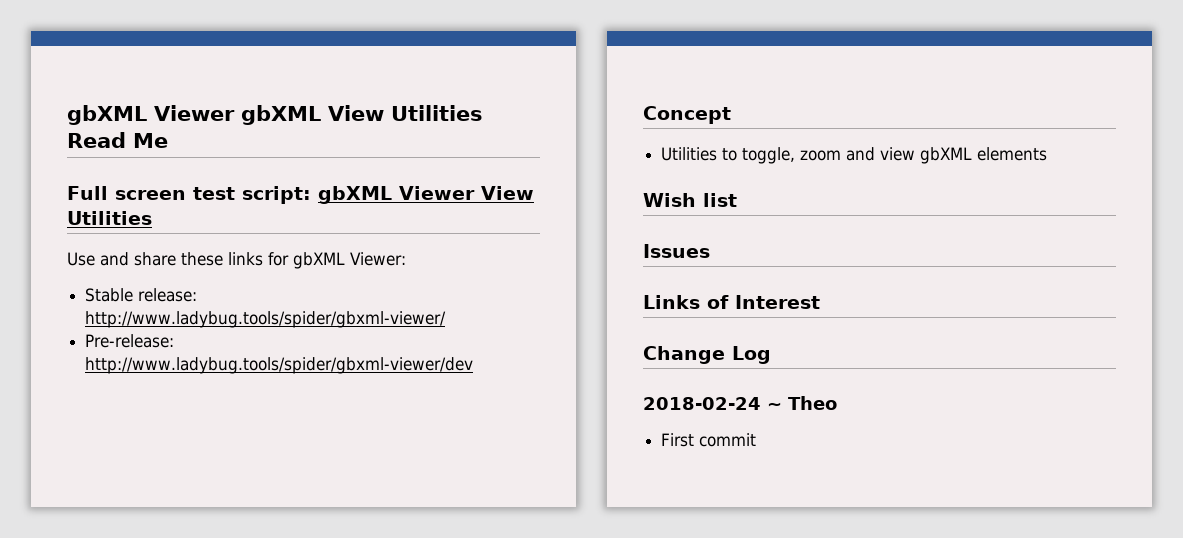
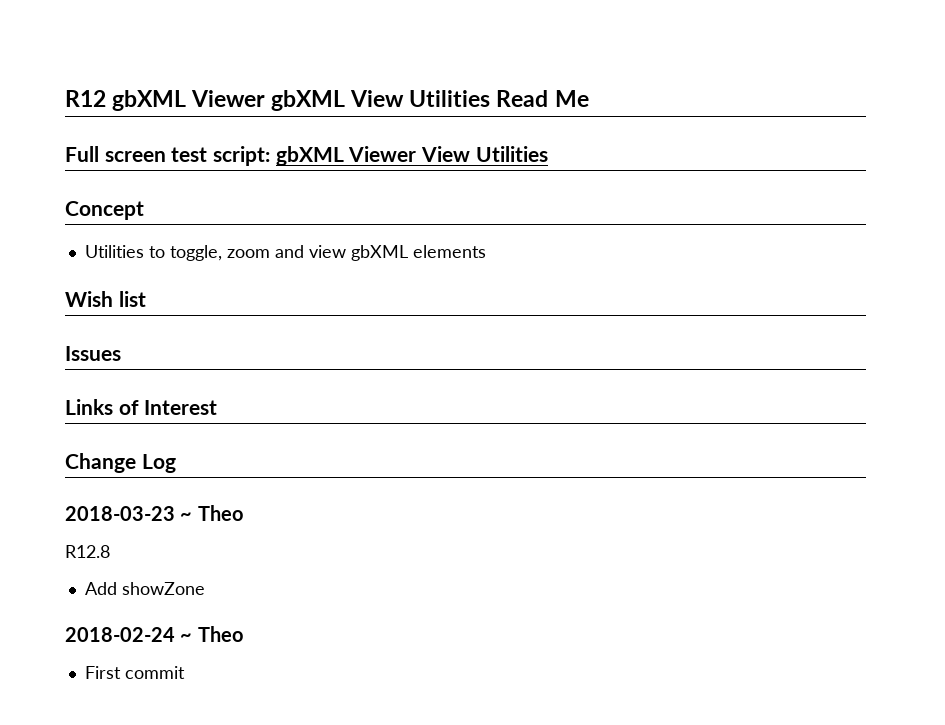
- gbXML Viewer gbXML View Utilities Read Me
+ R12 gbXML Viewer gbXML View Utilities Read Me
- Use and share these links for gbXML Viewer:
- Stable release: http://www.ladybug.tools/spider/gbxml-viewer/
- Pre-release: http://www.ladybug.tools/spider/gbxml-viewer/dev
+ 2018-03-23 ~ Theo
+ R12.8
+ Add showZone

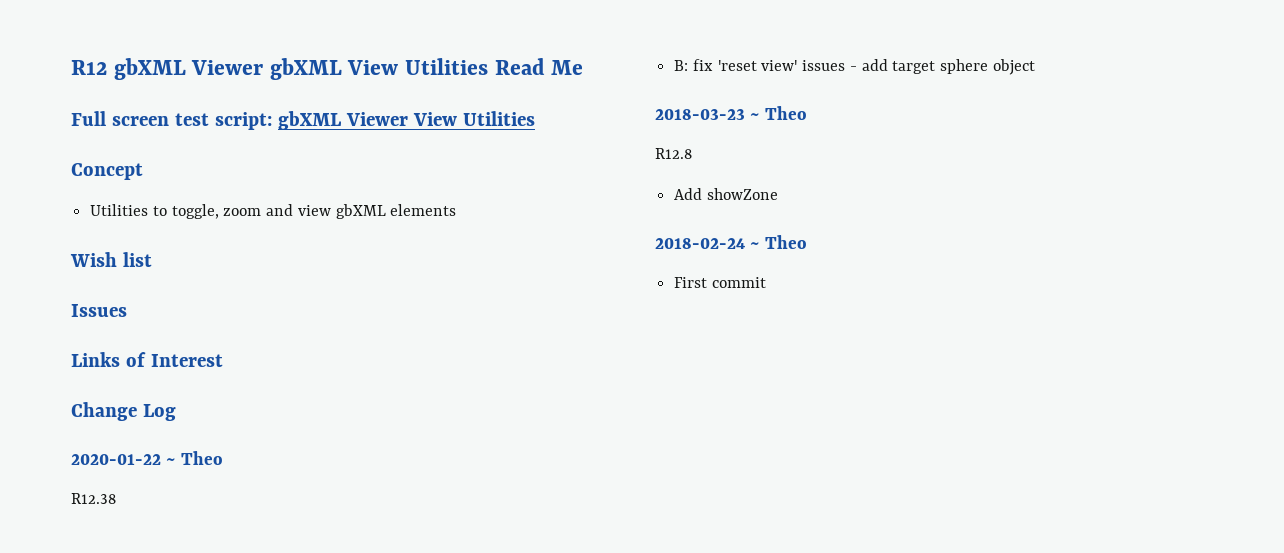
+ 2020-01-22 ~ Theo
+ R12.38
+ B: fix 'reset view' issues - add target sphere object

